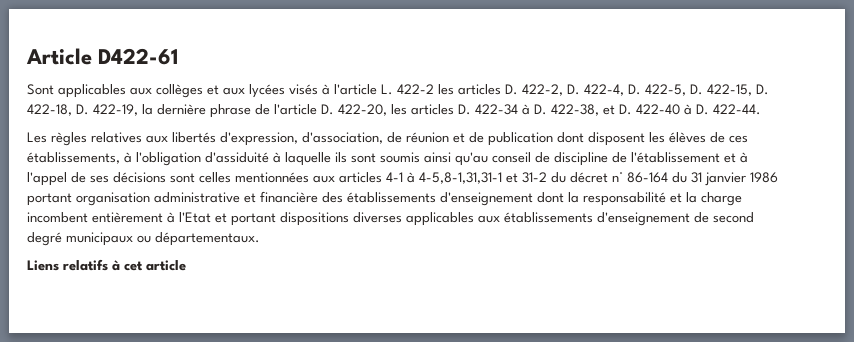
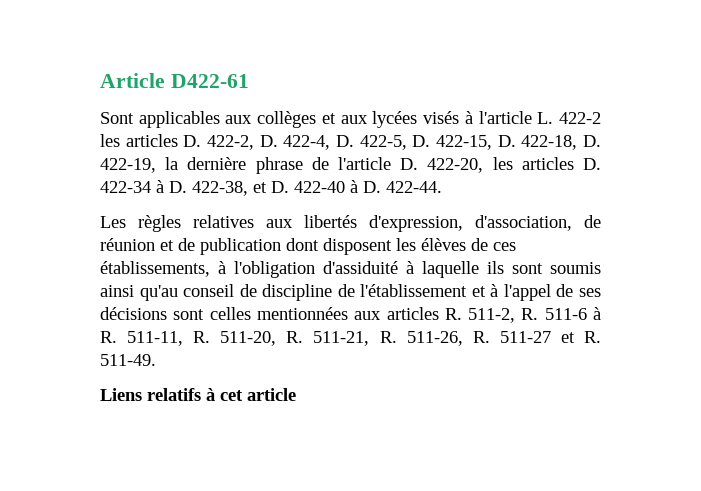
- Les règles relatives aux libertés d'expression, d'association, de réunion et de publication dont disposent les élèves de ces établissements, à l'obligation d'assiduité à laquelle ils sont soumis ainsi qu'au conseil de discipline de l'établissement et à l'appel de ses décisions sont celles mentionnées aux articles 4-1 à 4-5,8-1,31,31-1 et 31-2 du décret n° 86-164 du 31 janvier 1986 portant organisation administrative et financière des établissements d'enseignement dont la responsabilité et la charge incombent entièrement à l'Etat et portant dispositions diverses applicables aux établissements d'enseignement de second degré municipaux ou départementaux.
+ Les règles relatives aux libertés d'expression, d'association, de réunion et de publication dont disposent les élèves de ces établissements, à l'obligation d'assiduité à laquelle ils sont soumis ainsi qu'au conseil de discipline de l'établissement et à l'appel de ses décisions sont celles mentionnées aux articles R. 511-2, R. 511-6 à R. 511-11, R. 511-20, R. 511-21, R. 511-26, R. 511-27 et R. 511-49.

